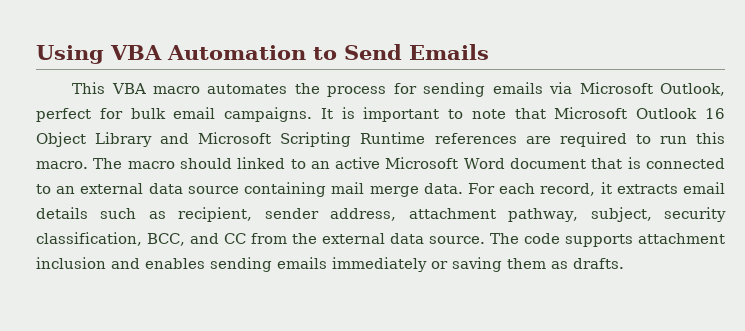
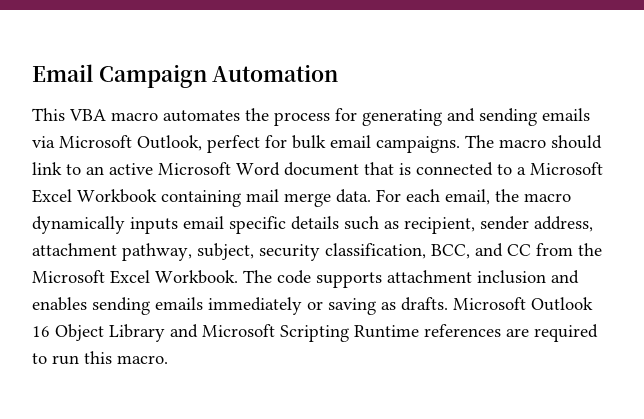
- Using VBA Automation to Send Emails
+ Email Campaign Automation
- This VBA macro automates the process for sending emails via Microsoft Outlook, perfect for bulk email campaigns.
+ This VBA macro automates the process for generating and sending emails via Microsoft Outlook, perfect for bulk email campaigns.
- It is important to note that Microsoft Outlook 16 Object Library and Microsoft Scripting Runtime references are required to run this macro. The macro should linked to an active Microsoft Word document that is connected to an external data source containing mail merge data. For each record, it extracts email details such as recipient, sender address, attachment pathway, subject, security classification, BCC, and CC from the external data source. The code supports attachment inclusion and enables sending emails immediately or saving them as drafts.
+ The macro should link to an active Microsoft Word document that is connected to a Microsoft Excel Workbook containing mail merge data. For each email, the macro dynamically inputs email specific details such as recipient, sender address, attachment pathway, subject, security classification, BCC, and CC from the Microsoft Excel Workbook. The code supports attachment inclusion and enables sending emails immediately or saving as drafts. Microsoft Outlook 16 Object Library and Microsoft Scripting Runtime references are required to run this macro.

